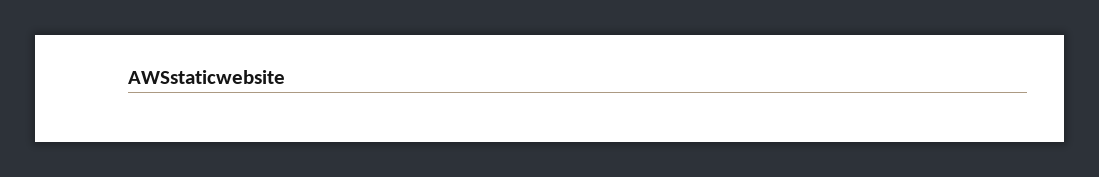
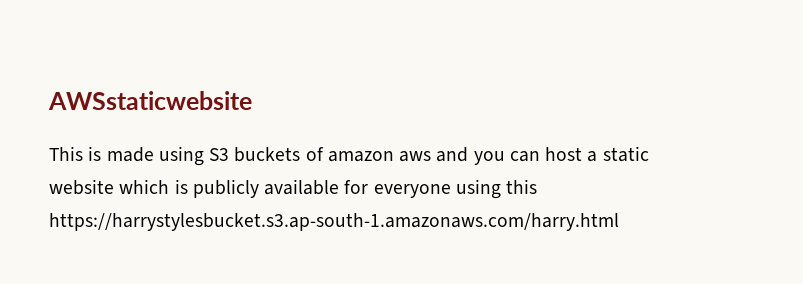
+ This is made using S3 buckets of amazon aws and you can host a static website which is publicly available for everyone using this https://harrystylesbucket.s3.ap-south-1.amazonaws.com/harry.html

